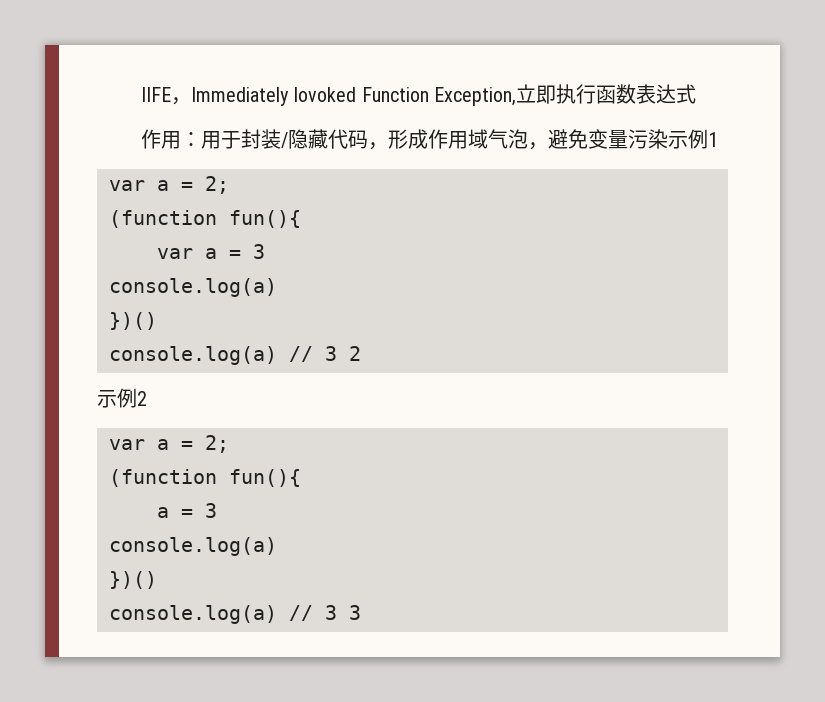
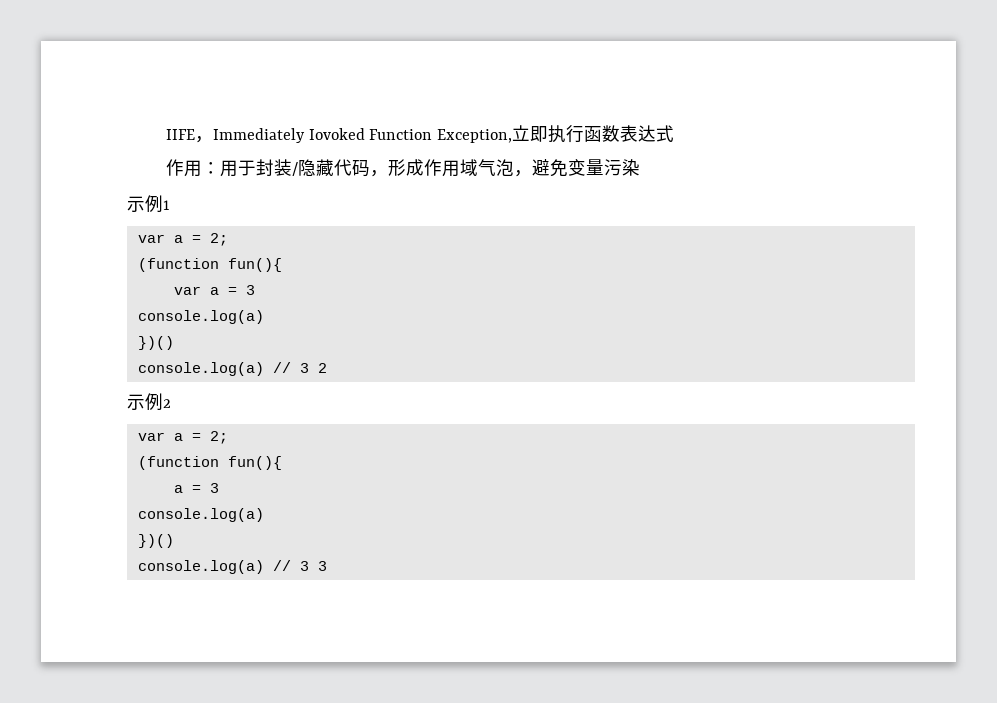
- 作用：用于封装/隐藏代码，形成作用域气泡，避免变量污染示例1
+ 作用：用于封装/隐藏代码，形成作用域气泡，避免变量污染
+ 示例1

